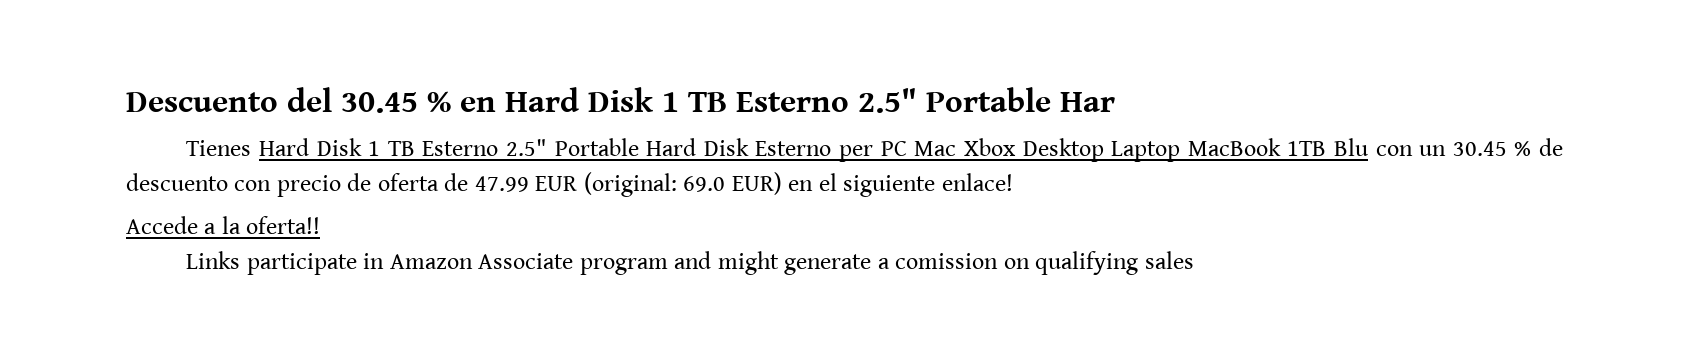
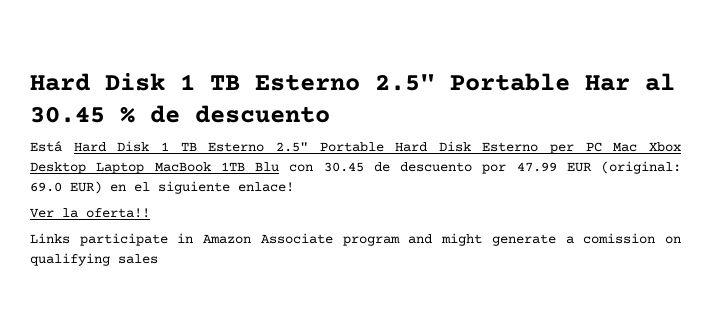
- Descuento del 30.45 % en Hard Disk 1 TB Esterno 2.5" Portable Har
- Tienes Hard Disk 1 TB Esterno 2.5" Portable Hard Disk Esterno per PC Mac Xbox Desktop Laptop MacBook 1TB Blu con un 30.45 % de descuento con precio de oferta de 47.99 EUR (original: 69.0 EUR) en el siguiente enlace!
+ Hard Disk 1 TB Esterno 2.5" Portable Har al 30.45 % de descuento
+ Está Hard Disk 1 TB Esterno 2.5" Portable Hard Disk Esterno per PC Mac Xbox Desktop Laptop MacBook 1TB Blu con 30.45 de descuento por 47.99 EUR (original: 69.0 EUR) en el siguiente enlace!
- Accede a la oferta!!
+ Ver la oferta!!

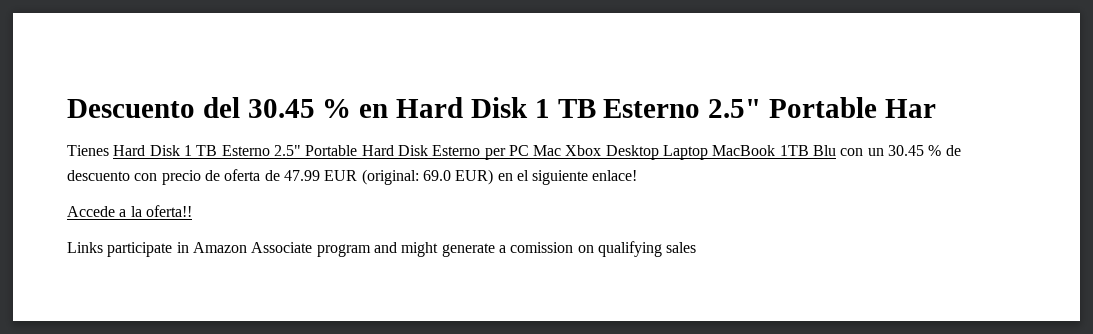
- Hard Disk 1 TB Esterno 2.5" Portable Har al 30.45 % de descuento
- Está Hard Disk 1 TB Esterno 2.5" Portable Hard Disk Esterno per PC Mac Xbox Desktop Laptop MacBook 1TB Blu con 30.45 de descuento por 47.99 EUR (original: 69.0 EUR) en el siguiente enlace!
+ Descuento del 30.45 % en Hard Disk 1 TB Esterno 2.5" Portable Har
+ Tienes Hard Disk 1 TB Esterno 2.5" Portable Hard Disk Esterno per PC Mac Xbox Desktop Laptop MacBook 1TB Blu con un 30.45 % de descuento con precio de oferta de 47.99 EUR (original: 69.0 EUR) en el siguiente enlace!
- Ver la oferta!!
+ Accede a la oferta!!

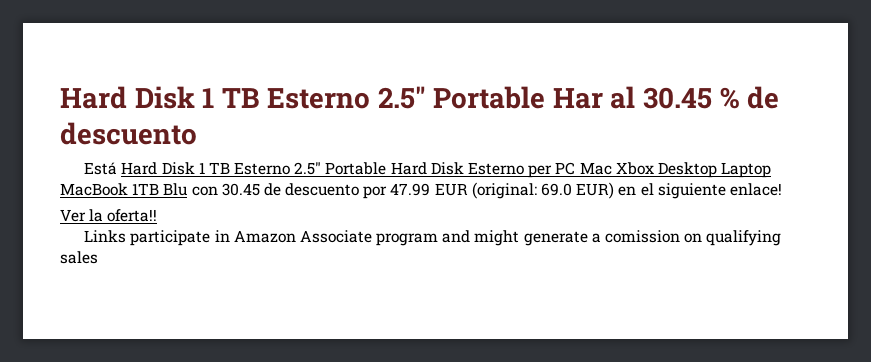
- Descuento del 30.45 % en Hard Disk 1 TB Esterno 2.5" Portable Har
- Tienes Hard Disk 1 TB Esterno 2.5" Portable Hard Disk Esterno per PC Mac Xbox Desktop Laptop MacBook 1TB Blu con un 30.45 % de descuento con precio de oferta de 47.99 EUR (original: 69.0 EUR) en el siguiente enlace!
+ Hard Disk 1 TB Esterno 2.5" Portable Har al 30.45 % de descuento
+ Está Hard Disk 1 TB Esterno 2.5" Portable Hard Disk Esterno per PC Mac Xbox Desktop Laptop MacBook 1TB Blu con 30.45 de descuento por 47.99 EUR (original: 69.0 EUR) en el siguiente enlace!
- Accede a la oferta!!
+ Ver la oferta!!

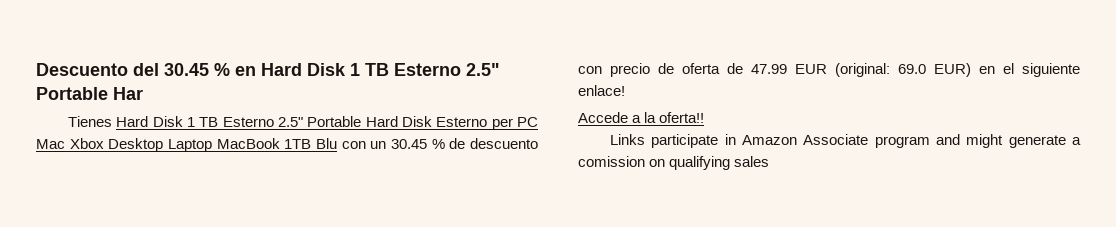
- Hard Disk 1 TB Esterno 2.5" Portable Har al 30.45 % de descuento
- Está Hard Disk 1 TB Esterno 2.5" Portable Hard Disk Esterno per PC Mac Xbox Desktop Laptop MacBook 1TB Blu con 30.45 de descuento por 47.99 EUR (original: 69.0 EUR) en el siguiente enlace!
+ Descuento del 30.45 % en Hard Disk 1 TB Esterno 2.5" Portable Har
+ Tienes Hard Disk 1 TB Esterno 2.5" Portable Hard Disk Esterno per PC Mac Xbox Desktop Laptop MacBook 1TB Blu con un 30.45 % de descuento con precio de oferta de 47.99 EUR (original: 69.0 EUR) en el siguiente enlace!
- Ver la oferta!!
+ Accede a la oferta!!

